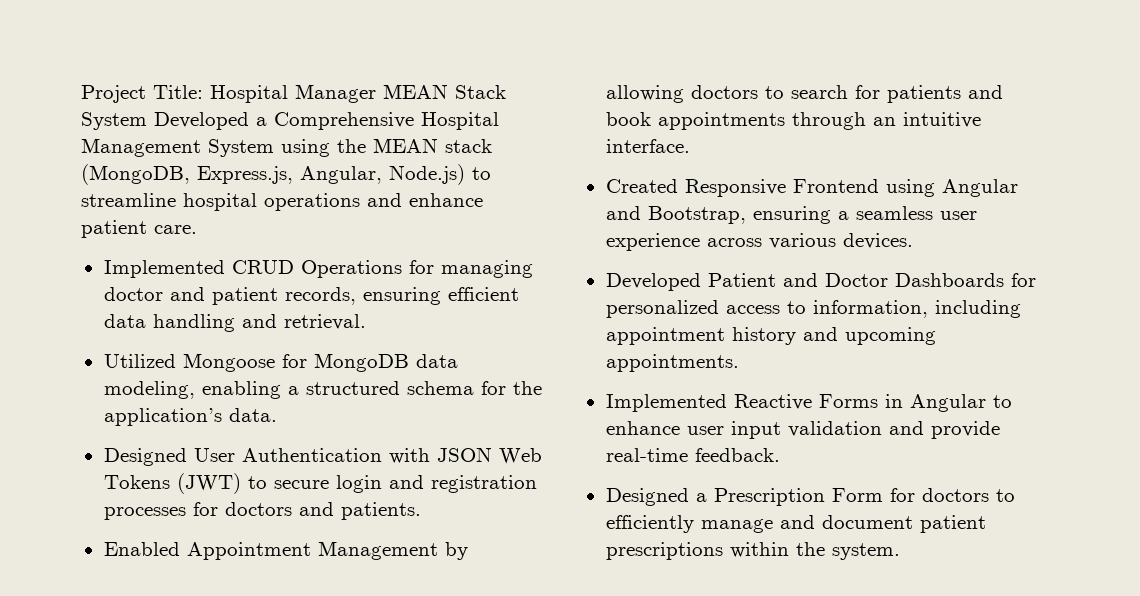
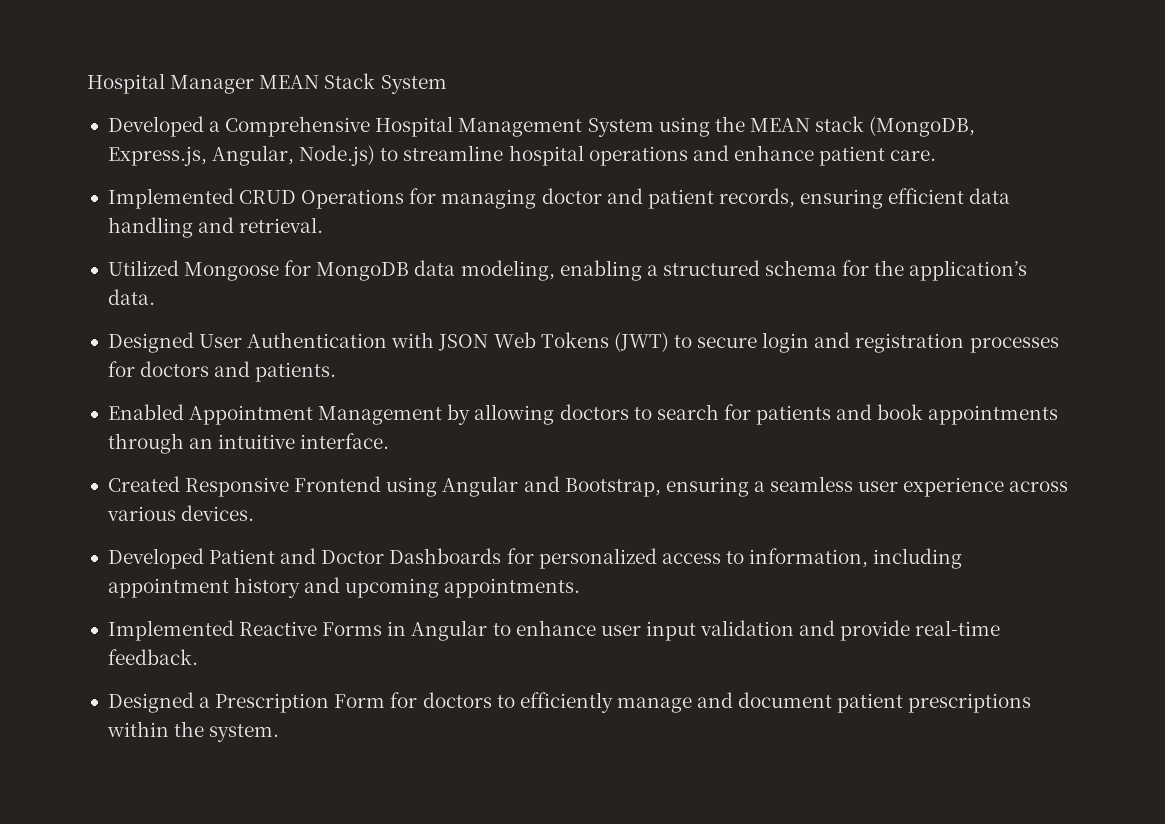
- Project Title: Hospital Manager MEAN Stack System Developed a Comprehensive Hospital Management System using the MEAN stack (MongoDB, Express.js, Angular, Node.js) to streamline hospital operations and enhance patient care.
+ Hospital Manager MEAN Stack System
+ Developed a Comprehensive Hospital Management System using the MEAN stack (MongoDB, Express.js, Angular, Node.js) to streamline hospital operations and enhance patient care.

